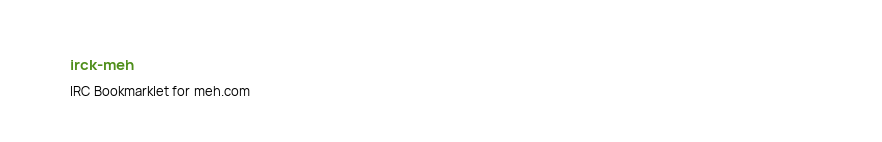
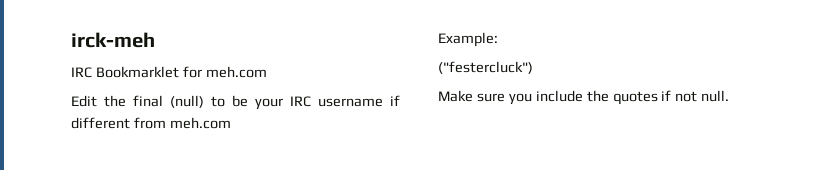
+ Edit the final (null) to be your IRC username if different from meh.com
+ Example:
+ ("festercluck")
+ Make sure you include the quotes if not null.

